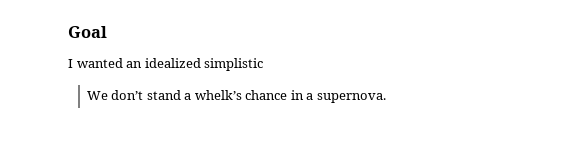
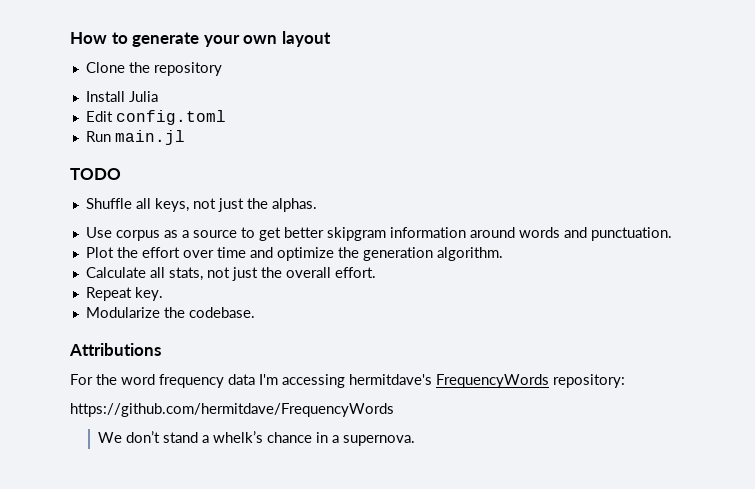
- Goal
- I wanted an idealized simplistic
+ How to generate your own layout
+ Clone the repository
+ Install Julia
+ Edit config.toml
+ Run main.jl
+ TODO
+ Shuffle all keys, not just the alphas.
+ Use corpus as a source to get better skipgram information around words and punctuation.
+ Plot the effort over time and optimize the generation algorithm.
+ Calculate all stats, not just the overall effort.
+ Repeat key.
+ Modularize the codebase.
+ Attributions
+ For the word frequency data I'm accessing hermitdave's FrequencyWords repository:
+ https://github.com/hermitdave/FrequencyWords

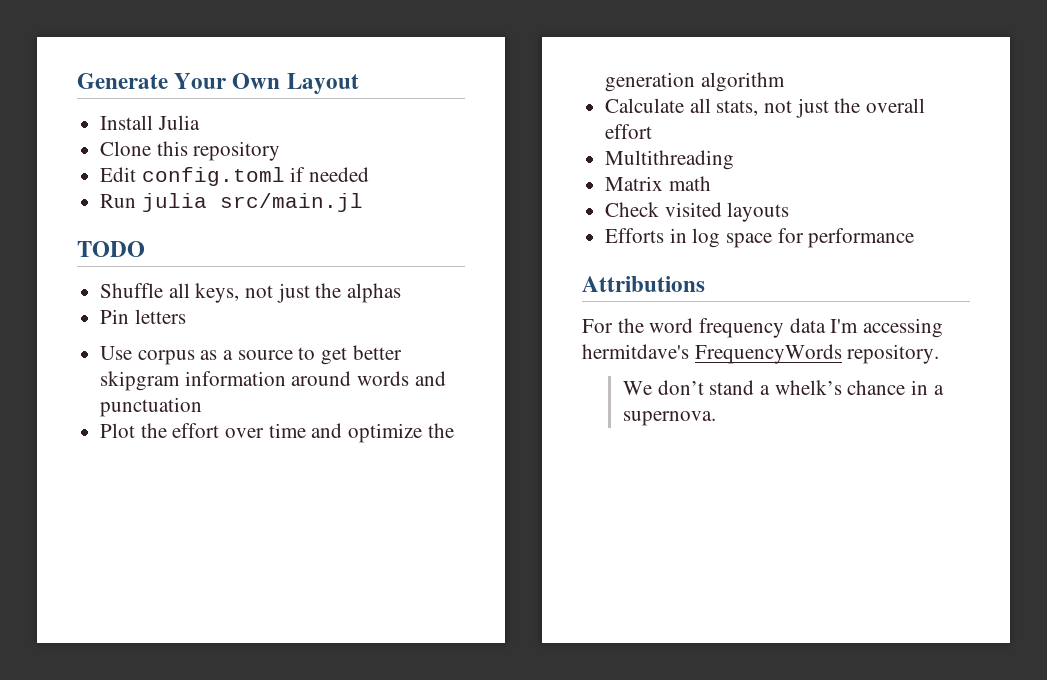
- How to generate your own layout
- Clone the repository
+ Generate Your Own Layout
+ Clone this repository
- Edit config.toml
+ Edit config.toml if needed
- Run main.jl
+ Run julia src/main.jl
- Shuffle all keys, not just the alphas.
+ Shuffle all keys, not just the alphas
+ Pin letters
- Use corpus as a source to get better skipgram information around words and punctuation.
+ Use corpus as a source to get better skipgram information around words and punctuation
- Plot the effort over time and optimize the generation algorithm.
+ Plot the effort over time and optimize the generation algorithm
- Calculate all stats, not just the overall effort.
- Repeat key.
- Modularize the codebase.
+ Calculate all stats, not just the overall effort
+ Multithreading
+ Matrix math
+ Check visited layouts
+ Efforts in log space for performance
- For the word frequency data I'm accessing hermitdave's FrequencyWords repository:
- https://github.com/hermitdave/FrequencyWords
+ For the word frequency data I'm accessing hermitdave's FrequencyWords repository.

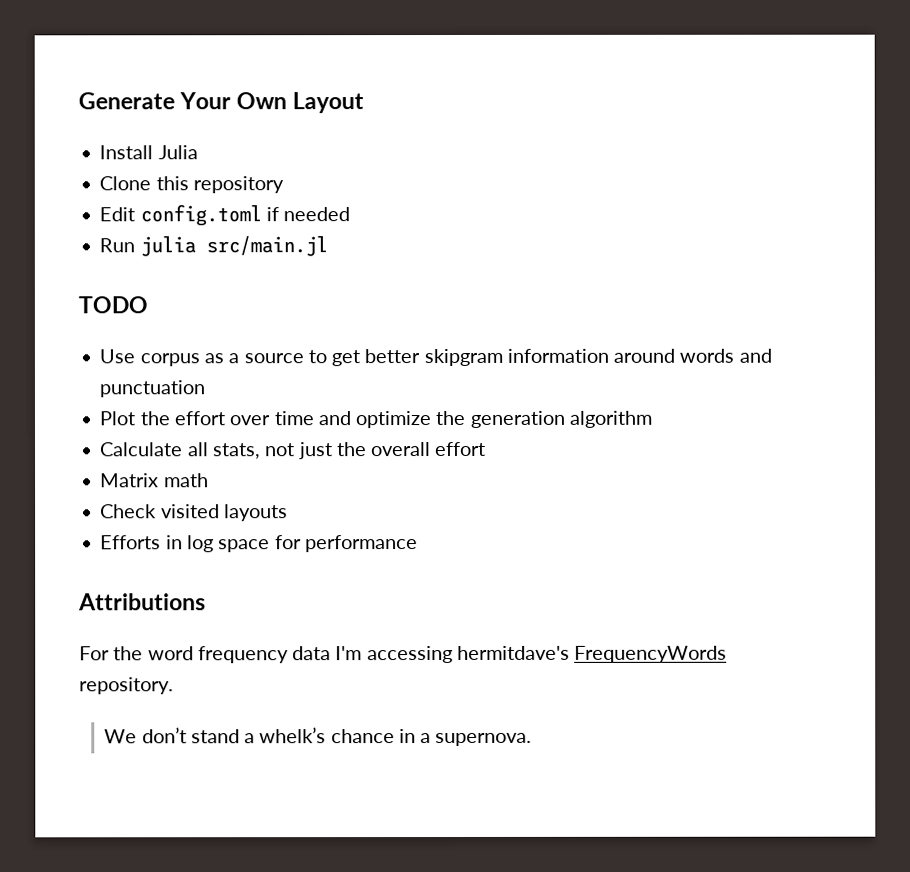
- Shuffle all keys, not just the alphas
- Pin letters
- Multithreading

